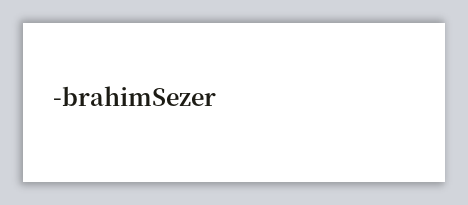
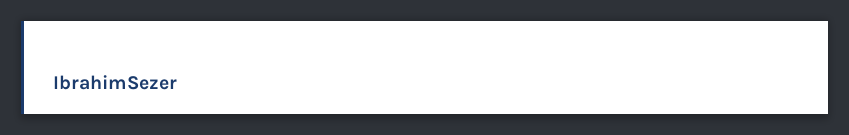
- -brahimSezer
+ IbrahimSezer

